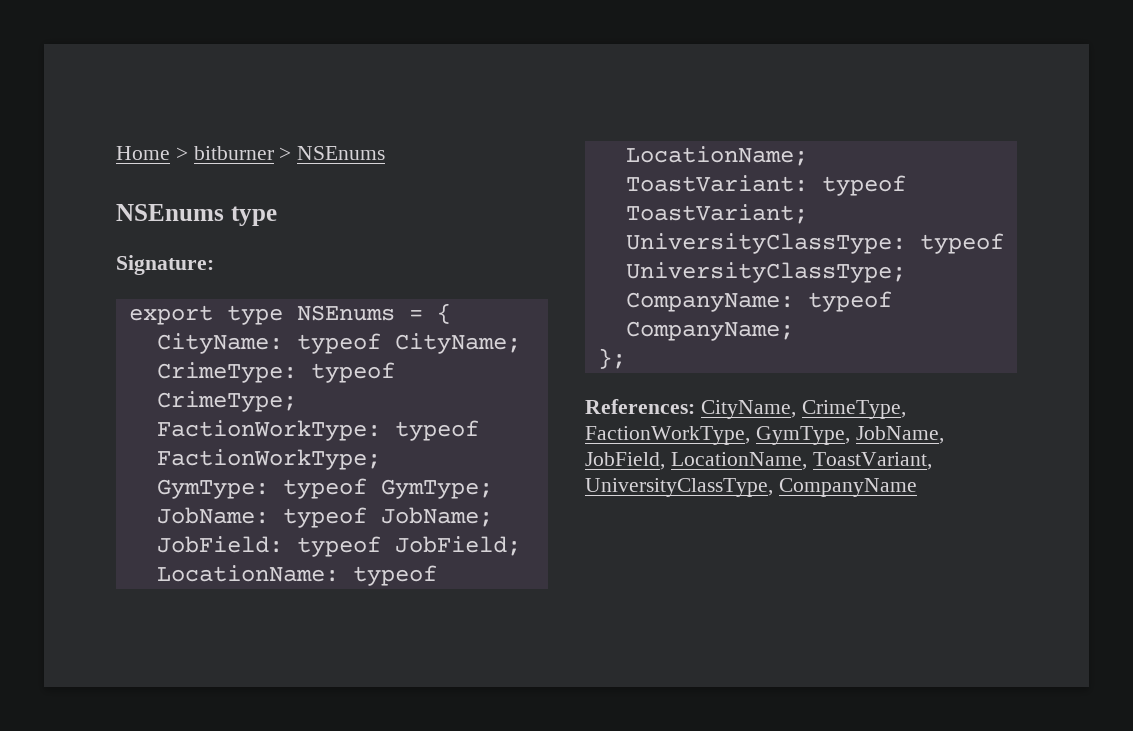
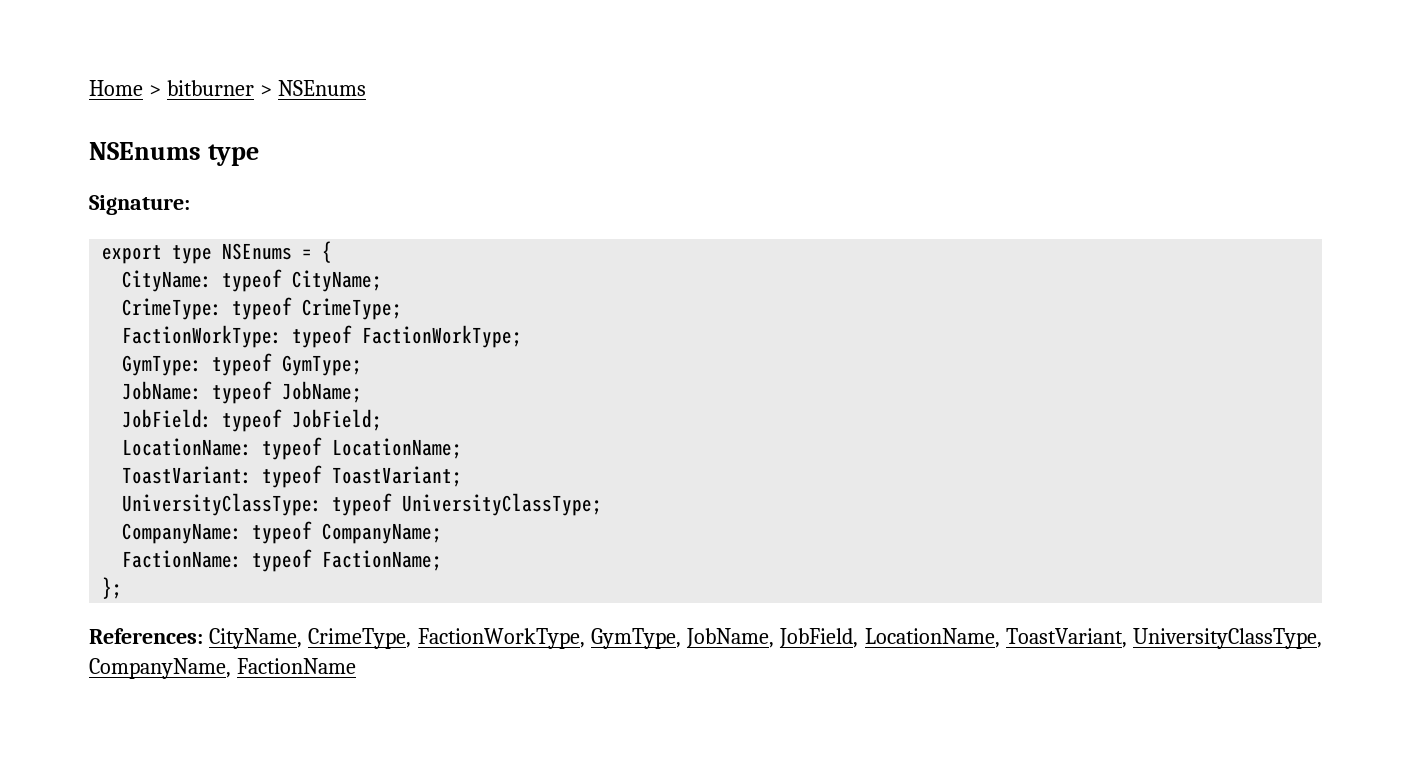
+ FactionName: typeof FactionName;
- References: CityName, CrimeType, FactionWorkType, GymType, JobName, JobField, LocationName, ToastVariant, UniversityClassType, CompanyName
+ References: CityName, CrimeType, FactionWorkType, GymType, JobName, JobField, LocationName, ToastVariant, UniversityClassType, CompanyName, FactionName

